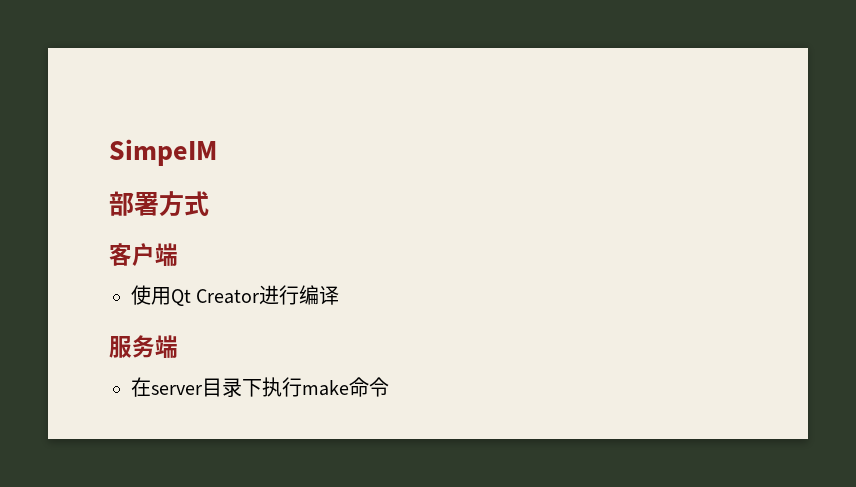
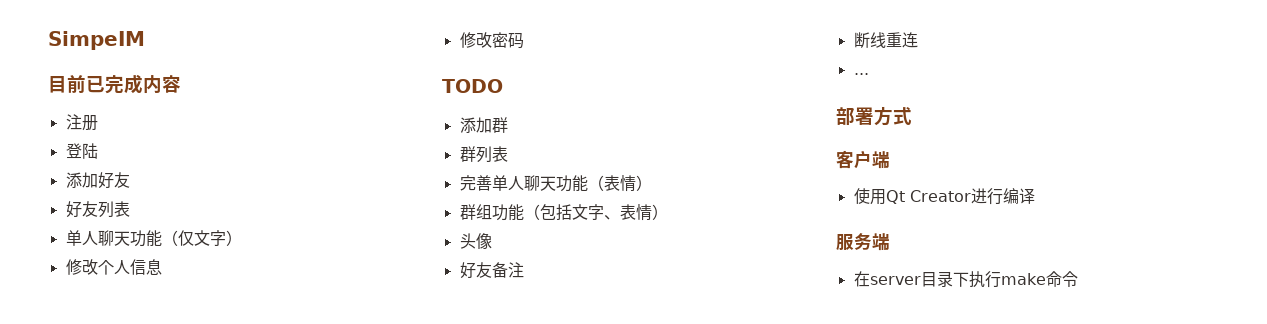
+ 目前已完成内容
+ 注册
+ 登陆
+ 添加好友
+ 好友列表
+ 单人聊天功能（仅文字）
+ 修改个人信息
+ 修改密码
+ TODO
+ 添加群
+ 群列表
+ 完善单人聊天功能（表情）
+ 群组功能（包括文字、表情）
+ 头像
+ 好友备注
+ 断线重连
+ ...

